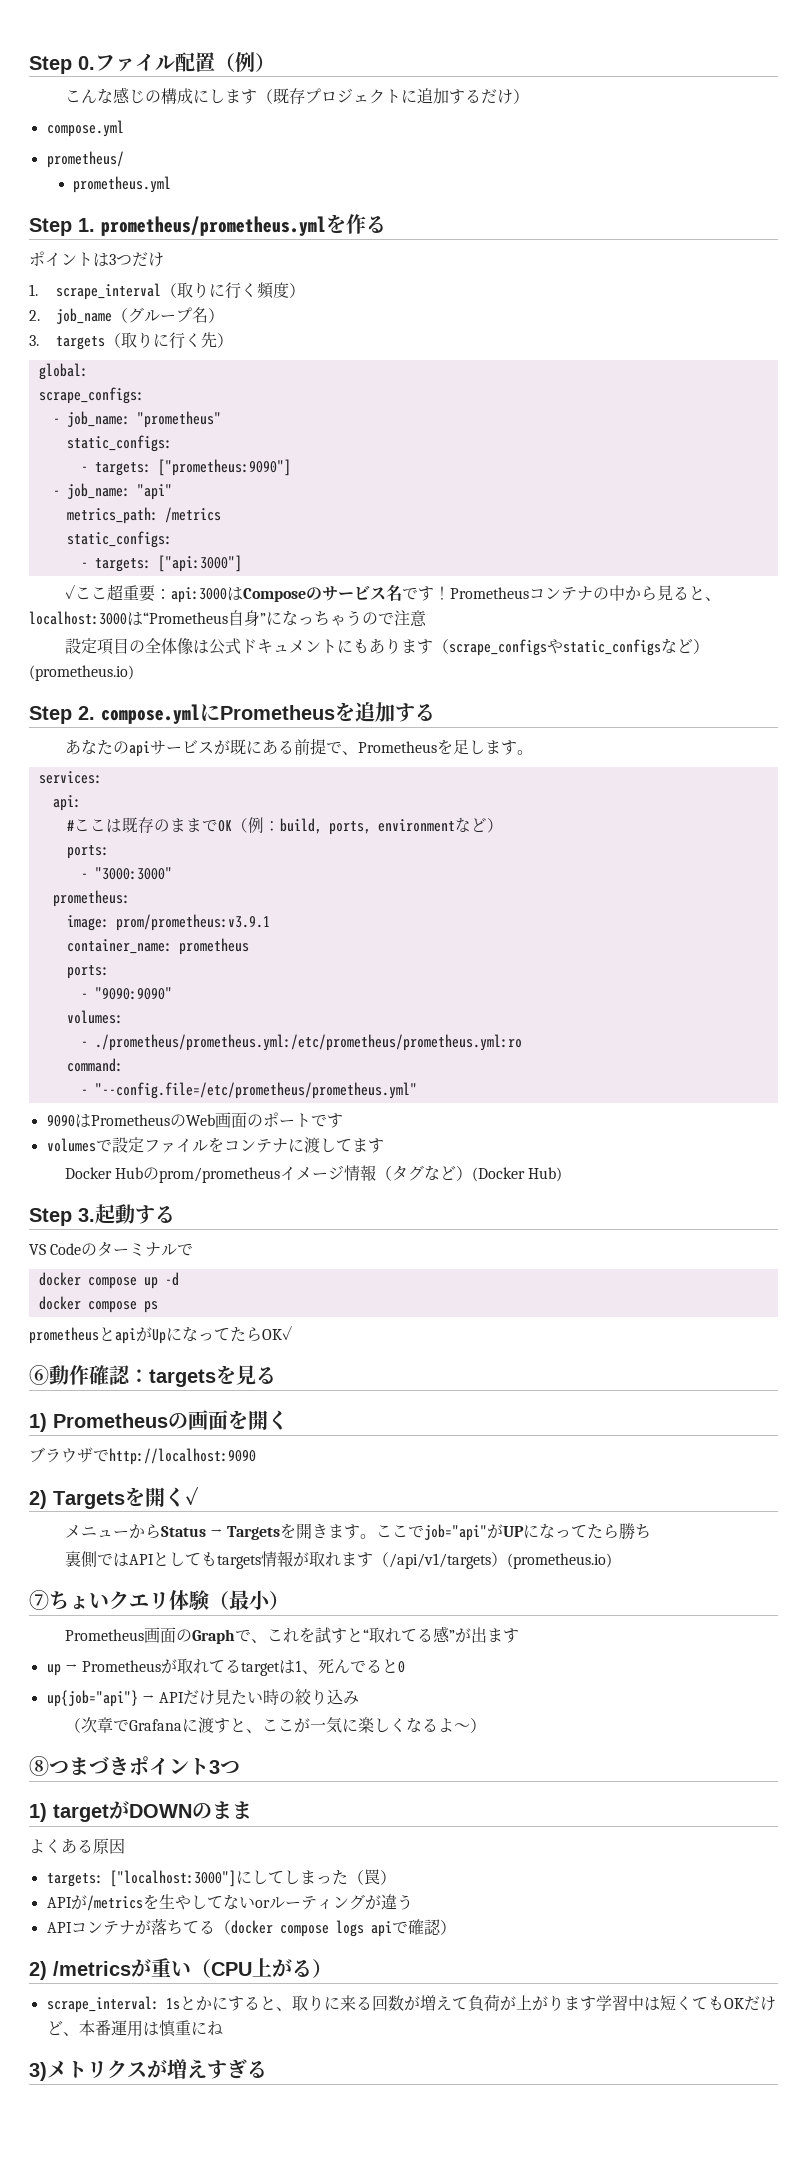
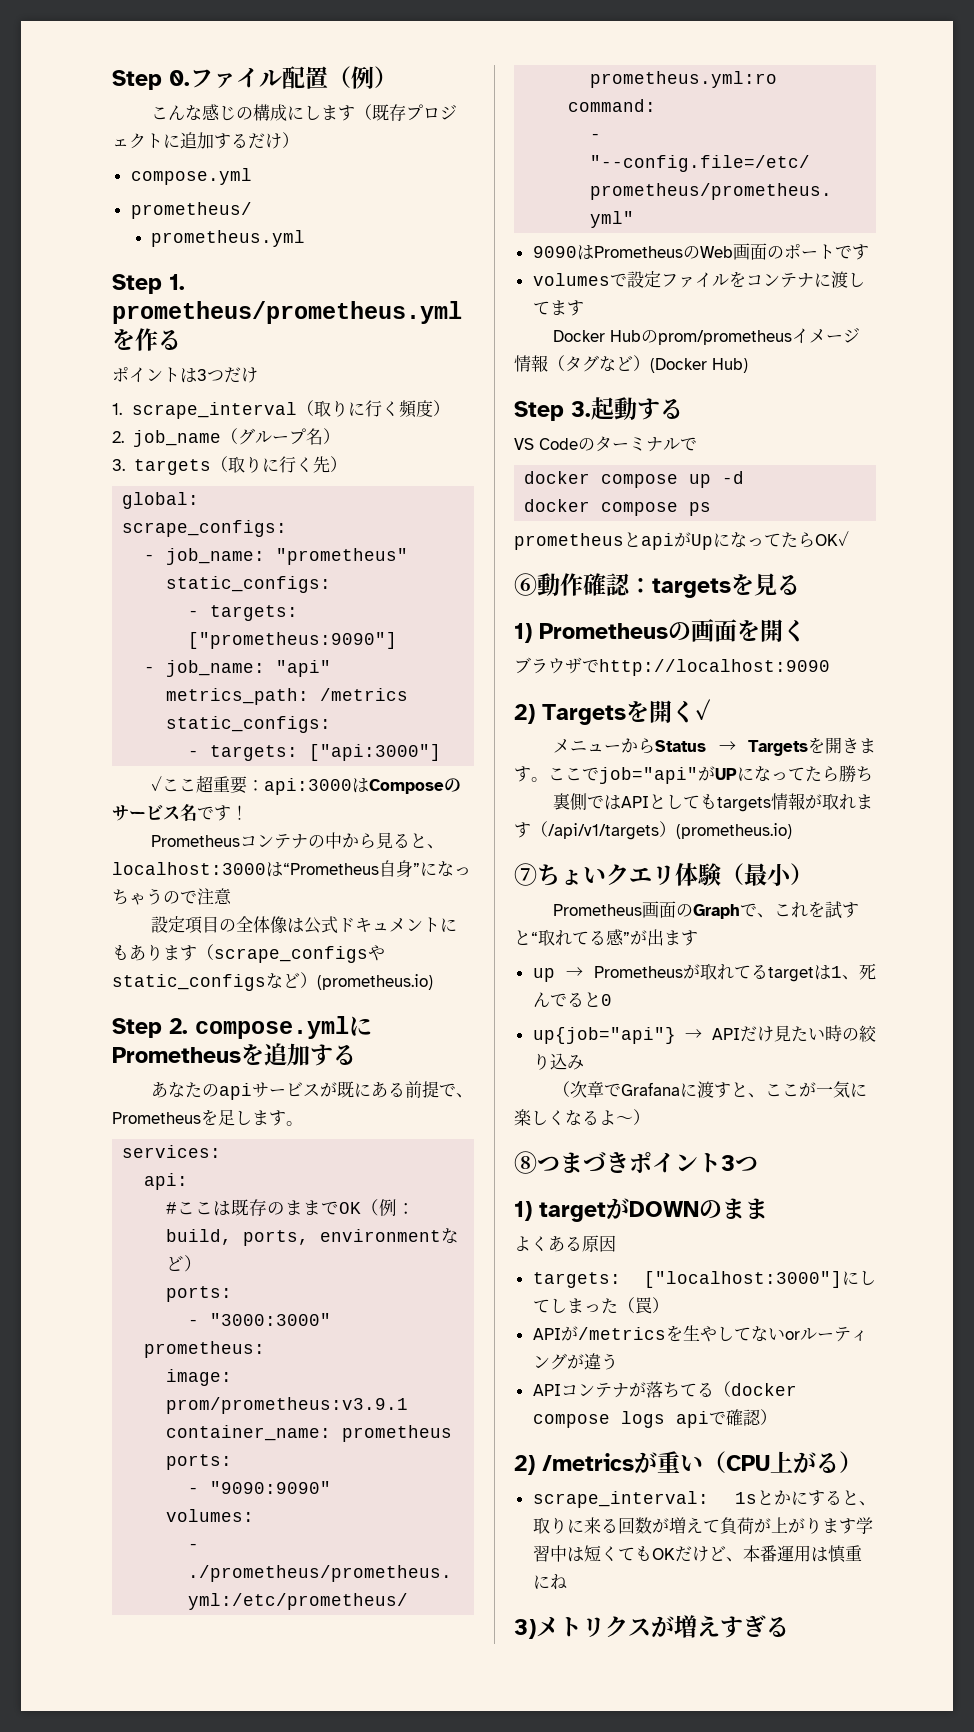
- ✓ここ超重要：api:3000はComposeのサービス名です！Prometheusコンテナの中から見ると、localhost:3000は“Prometheus自身”になっちゃうので注意
+ ✓ここ超重要：api:3000はComposeのサービス名です！
+ Prometheusコンテナの中から見ると、localhost:3000は“Prometheus自身”になっちゃうので注意

